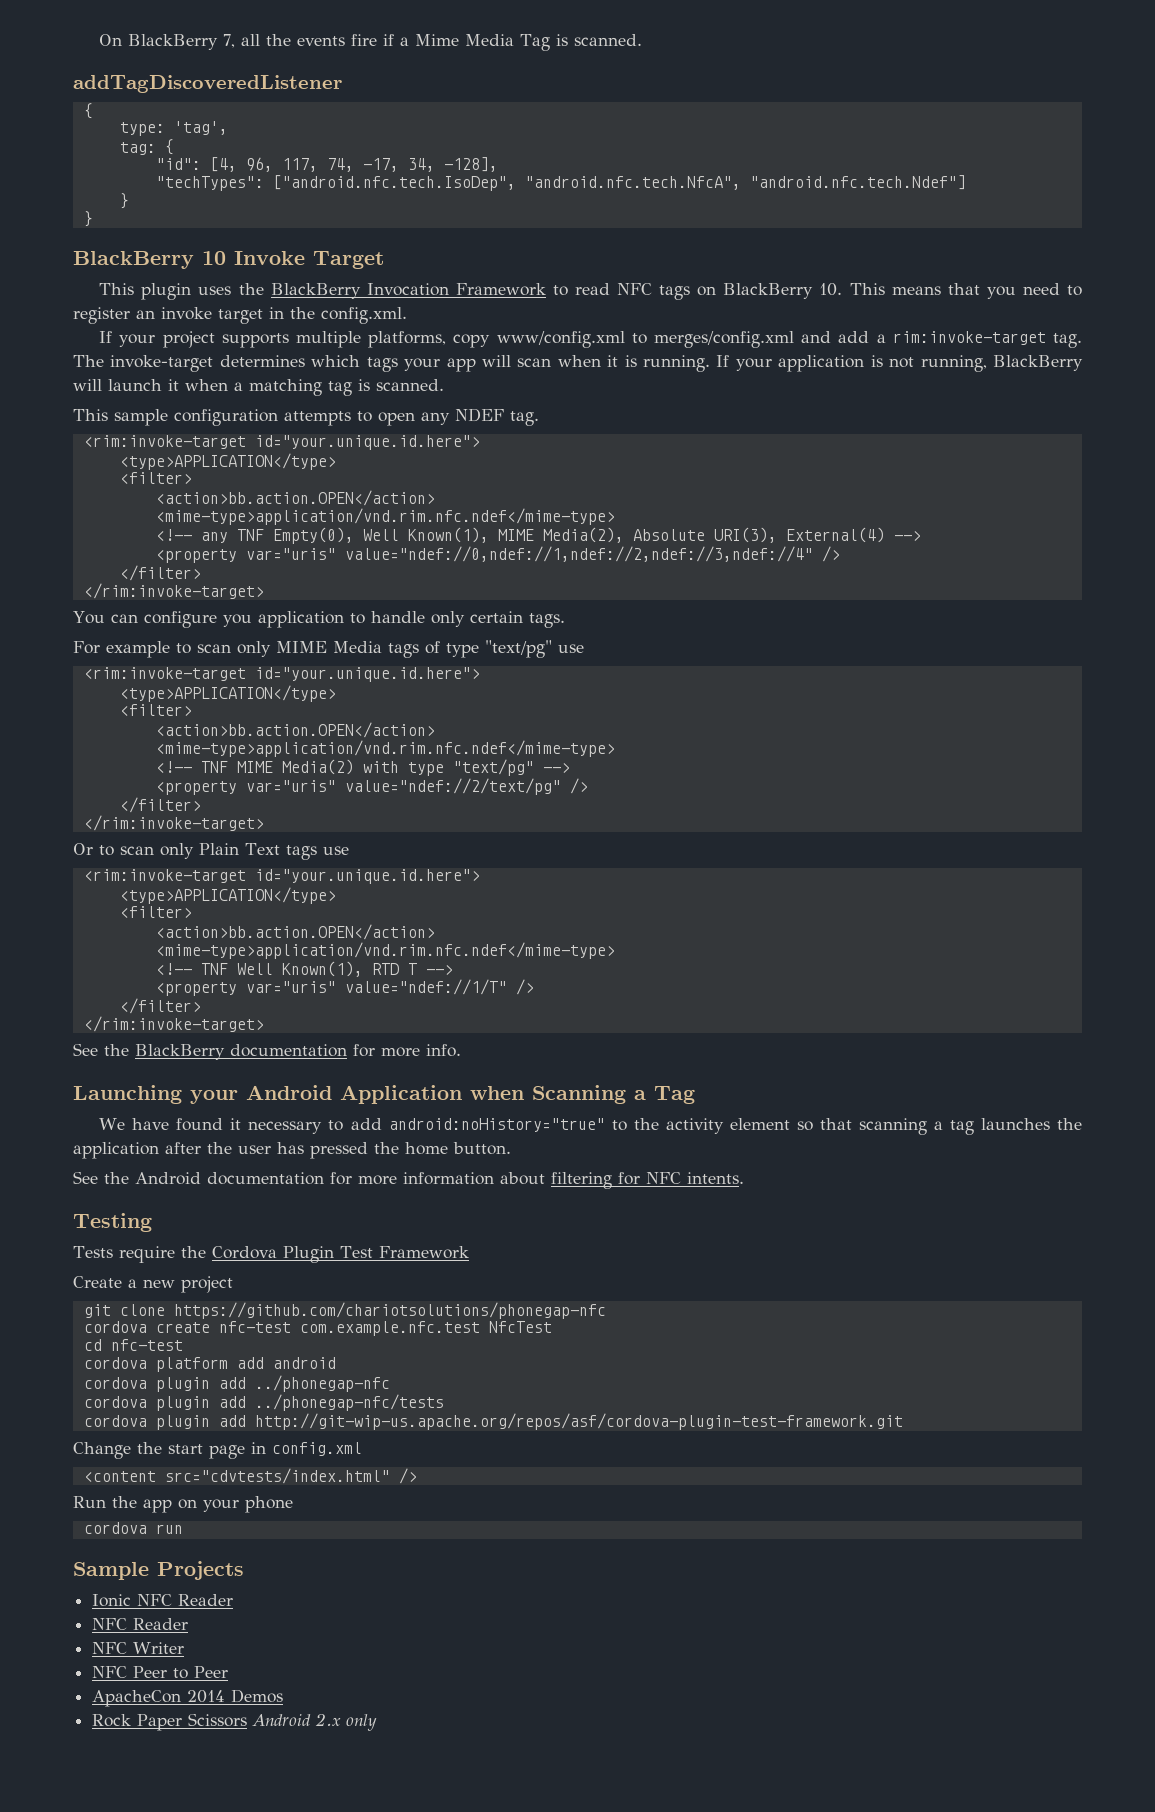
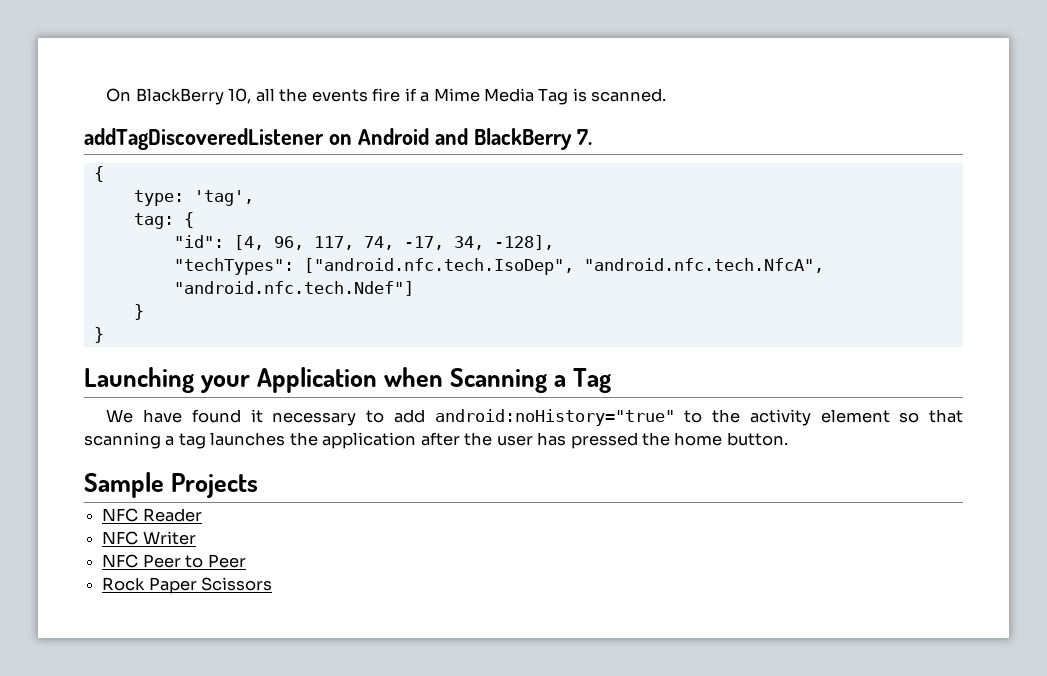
- On BlackBerry 7, all the events fire if a Mime Media Tag is scanned.
+ On BlackBerry 10, all the events fire if a Mime Media Tag is scanned.
- addTagDiscoveredListener
+ addTagDiscoveredListener on Android and BlackBerry 7.
- BlackBerry 10 Invoke Target
- This plugin uses the BlackBerry Invocation Framework to read NFC tags on BlackBerry 10. This means that you need to register an invoke target in the config.xml.
- If your project supports multiple platforms, copy www/config.xml to merges/config.xml and add a rim:invoke-target tag. The invoke-target determines which tags your app will scan when it is running. If your application is not running, BlackBerry will launch it when a matching tag is scanned.
- This sample configuration attempts to open any NDEF tag.
- <rim:invoke-target id="your.unique.id.here">
- <type>APPLICATION</type>
- <filter>
- <action>bb.action.OPEN</action>
- <mime-type>application/vnd.rim.nfc.ndef</mime-type>
- <!-- any TNF Empty(0), Well Known(1), MIME Media(2), Absolute URI(3), External(4) -->
- <property var="uris" value="ndef://0,ndef://1,ndef://2,ndef://3,ndef://4" />
- </filter>
- </rim:invoke-target>
- You can configure you application to handle only certain tags.
- For example to scan only MIME Media tags of type "text/pg" use
- <rim:invoke-target id="your.unique.id.here">
- <type>APPLICATION</type>
- <filter>
- <action>bb.action.OPEN</action>
- <mime-type>application/vnd.rim.nfc.ndef</mime-type>
- <!-- TNF MIME Media(2) with type "text/pg" -->
- <property var="uris" value="ndef://2/text/pg" />
- </filter>
- </rim:invoke-target>
- Or to scan only Plain Text tags use
- <rim:invoke-target id="your.unique.id.here">
- <type>APPLICATION</type>
- <filter>
- <action>bb.action.OPEN</action>
- <mime-type>application/vnd.rim.nfc.ndef</mime-type>
- <!-- TNF Well Known(1), RTD T -->
- <property var="uris" value="ndef://1/T" />
- </filter>
- </rim:invoke-target>
- See the BlackBerry documentation for more info.
- Launching your Android Application when Scanning a Tag
+ Launching your Application when Scanning a Tag
- See the Android documentation for more information about filtering for NFC intents.
- Testing
- Tests require the Cordova Plugin Test Framework
- Create a new project
- git clone https://github.com/chariotsolutions/phonegap-nfc
- cordova create nfc-test com.example.nfc.test NfcTest
- cd nfc-test
- cordova platform add android
- cordova plugin add ../phonegap-nfc
- cordova plugin add ../phonegap-nfc/tests
- cordova plugin add http://git-wip-us.apache.org/repos/asf/cordova-plugin-test-framework.git
- Change the start page in config.xml
- <content src="cdvtests/index.html" />
- Run the app on your phone
- cordova run
- Ionic NFC Reader
- ApacheCon 2014 Demos
- Rock Paper Scissors Android 2.x only
+ Rock Paper Scissors

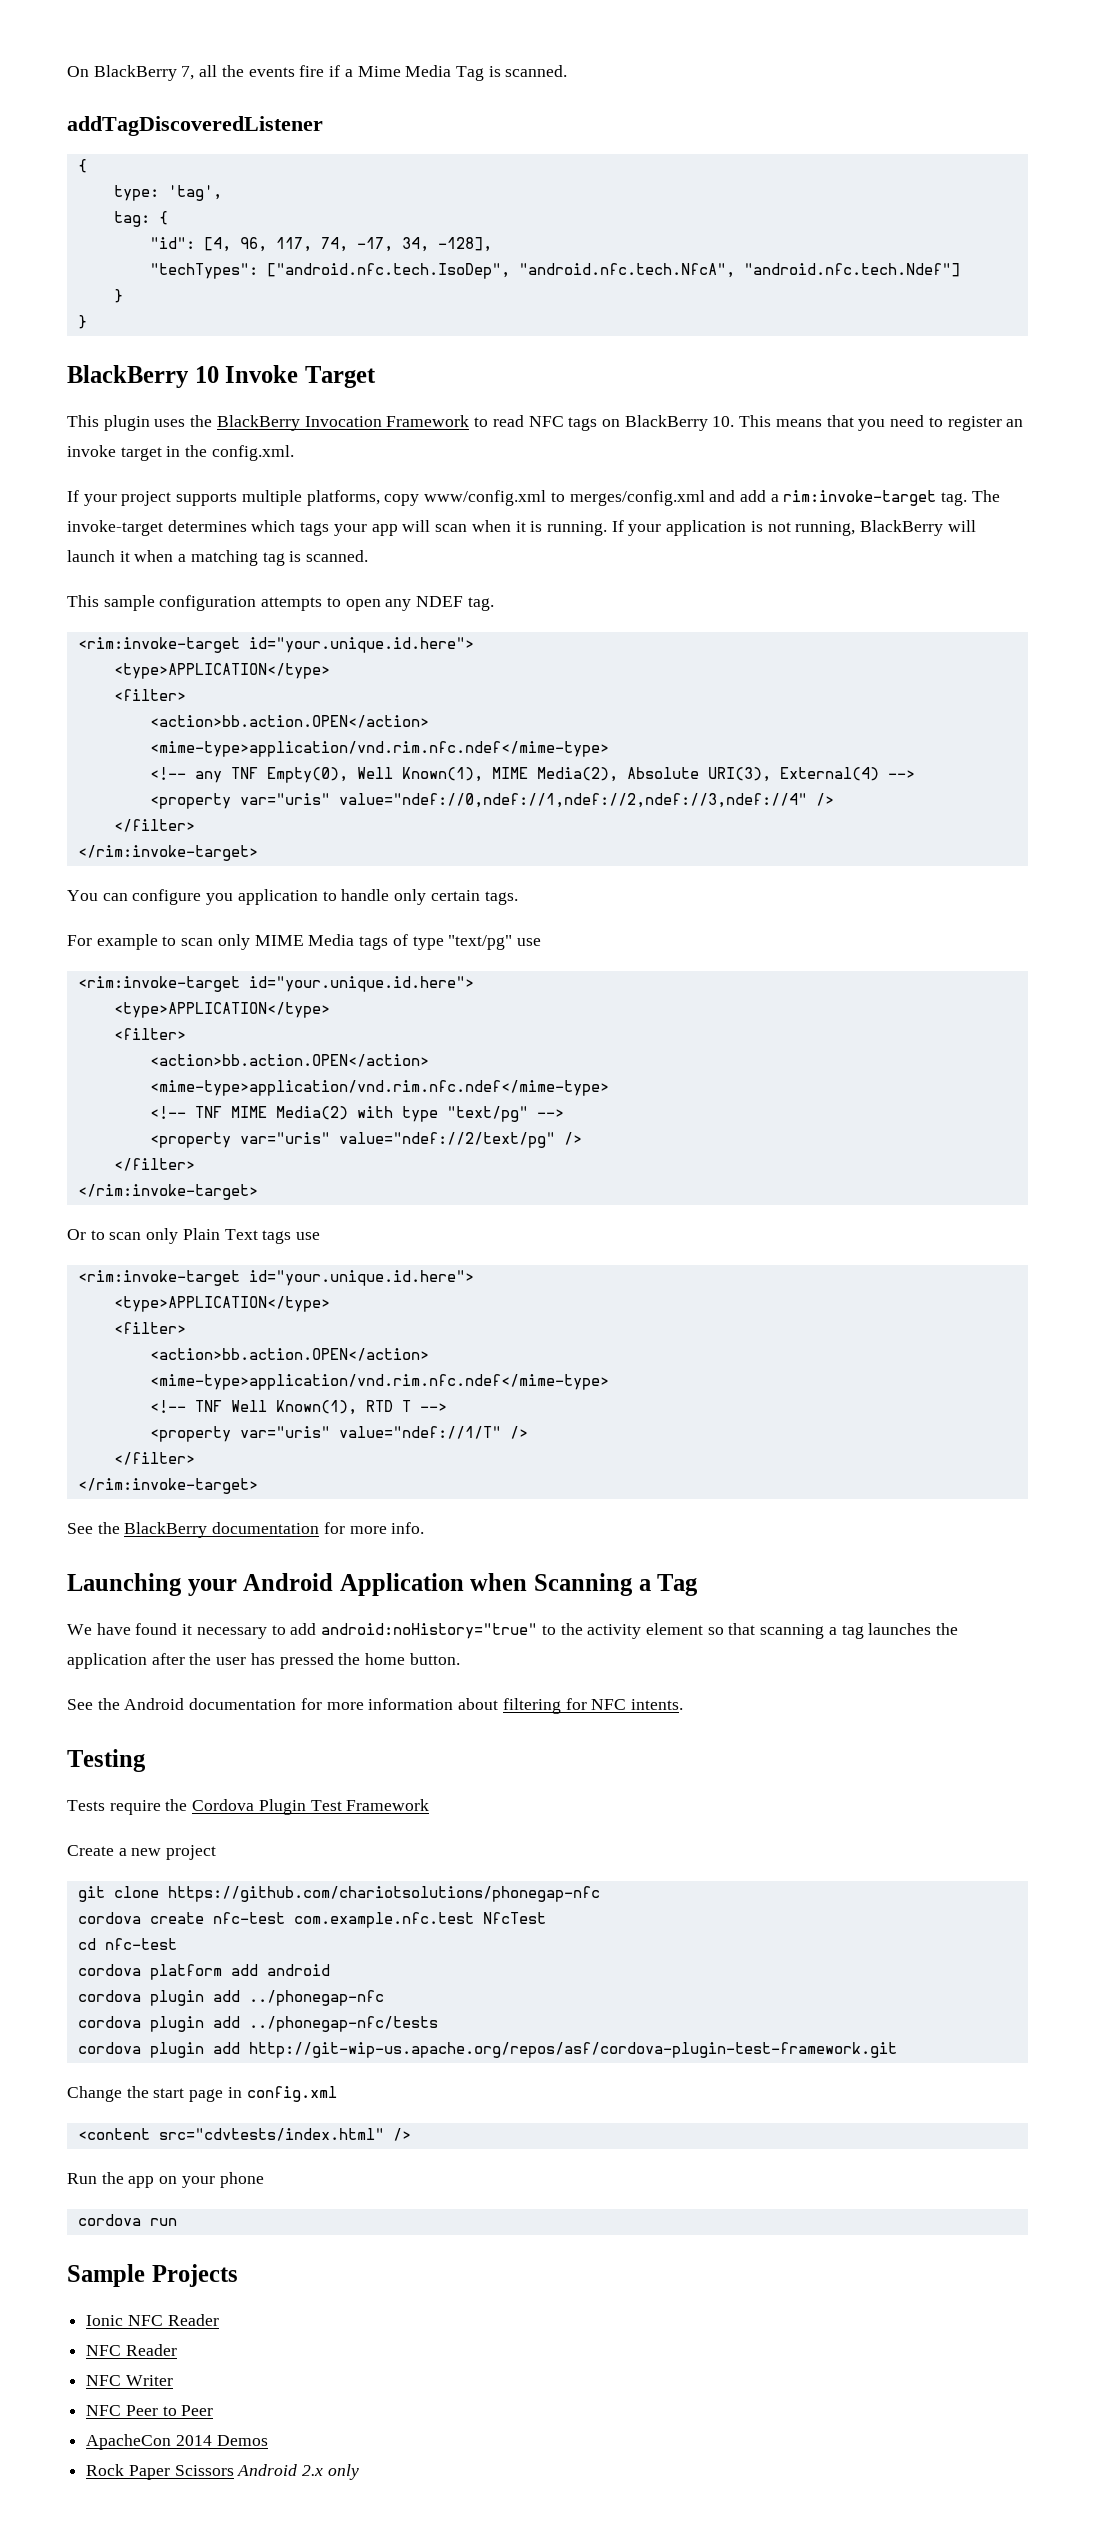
- On BlackBerry 10, all the events fire if a Mime Media Tag is scanned.
+ On BlackBerry 7, all the events fire if a Mime Media Tag is scanned.
- addTagDiscoveredListener on Android and BlackBerry 7.
+ addTagDiscoveredListener
+ BlackBerry 10 Invoke Target
+ This plugin uses the BlackBerry Invocation Framework to read NFC tags on BlackBerry 10. This means that you need to register an invoke target in the config.xml.
+ If your project supports multiple platforms, copy www/config.xml to merges/config.xml and add a rim:invoke-target tag. The invoke-target determines which tags your app will scan when it is running. If your application is not running, BlackBerry will launch it when a matching tag is scanned.
+ This sample configuration attempts to open any NDEF tag.
+ <rim:invoke-target id="your.unique.id.here">
+ <type>APPLICATION</type>
+ <filter>
+ <action>bb.action.OPEN</action>
+ <mime-type>application/vnd.rim.nfc.ndef</mime-type>
+ <!-- any TNF Empty(0), Well Known(1), MIME Media(2), Absolute URI(3), External(4) -->
+ <property var="uris" value="ndef://0,ndef://1,ndef://2,ndef://3,ndef://4" />
+ </filter>
+ </rim:invoke-target>
+ You can configure you application to handle only certain tags.
+ For example to scan only MIME Media tags of type "text/pg" use
+ <rim:invoke-target id="your.unique.id.here">
+ <type>APPLICATION</type>
+ <filter>
+ <action>bb.action.OPEN</action>
+ <mime-type>application/vnd.rim.nfc.ndef</mime-type>
+ <!-- TNF MIME Media(2) with type "text/pg" -->
+ <property var="uris" value="ndef://2/text/pg" />
+ </filter>
+ </rim:invoke-target>
+ Or to scan only Plain Text tags use
+ <rim:invoke-target id="your.unique.id.here">
+ <type>APPLICATION</type>
+ <filter>
+ <action>bb.action.OPEN</action>
+ <mime-type>application/vnd.rim.nfc.ndef</mime-type>
+ <!-- TNF Well Known(1), RTD T -->
+ <property var="uris" value="ndef://1/T" />
+ </filter>
+ </rim:invoke-target>
+ See the BlackBerry documentation for more info.
- Launching your Application when Scanning a Tag
+ Launching your Android Application when Scanning a Tag
+ See the Android documentation for more information about filtering for NFC intents.
+ Testing
+ Tests require the Cordova Plugin Test Framework
+ Create a new project
+ git clone https://github.com/chariotsolutions/phonegap-nfc
+ cordova create nfc-test com.example.nfc.test NfcTest
+ cd nfc-test
+ cordova platform add android
+ cordova plugin add ../phonegap-nfc
+ cordova plugin add ../phonegap-nfc/tests
+ cordova plugin add http://git-wip-us.apache.org/repos/asf/cordova-plugin-test-framework.git
+ Change the start page in config.xml
+ <content src="cdvtests/index.html" />
+ Run the app on your phone
+ cordova run
+ Ionic NFC Reader
+ ApacheCon 2014 Demos
- Rock Paper Scissors
+ Rock Paper Scissors Android 2.x only

